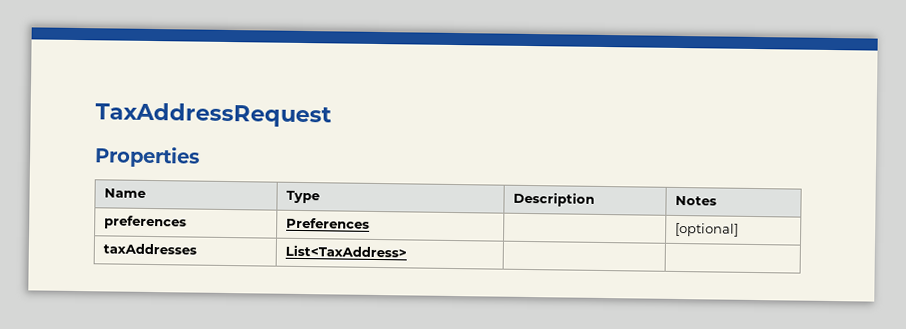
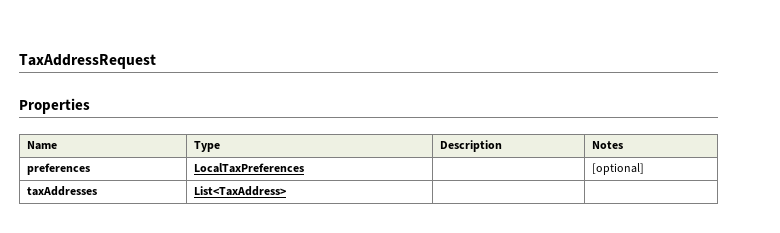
- preferences | Preferences | | [optional]
+ preferences | LocalTaxPreferences | | [optional]

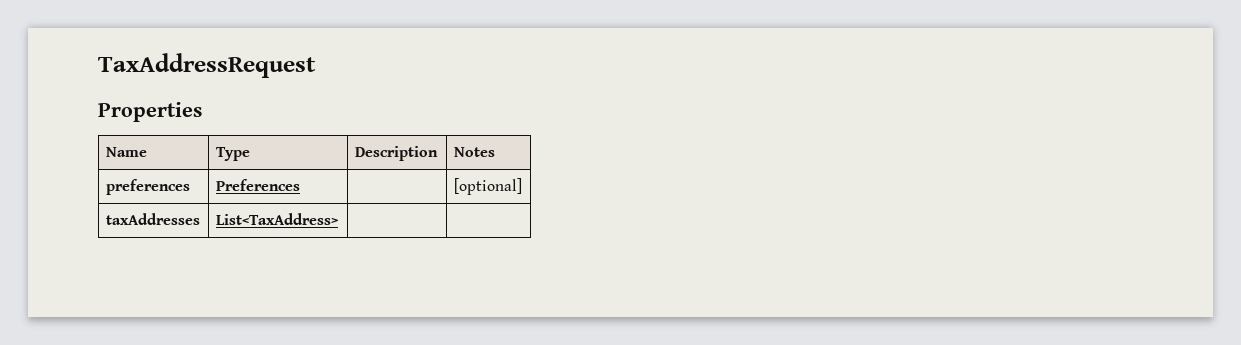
- preferences | LocalTaxPreferences | | [optional]
+ preferences | Preferences | | [optional]

